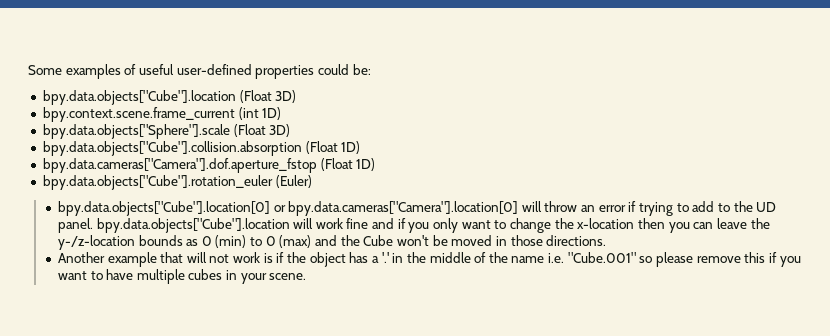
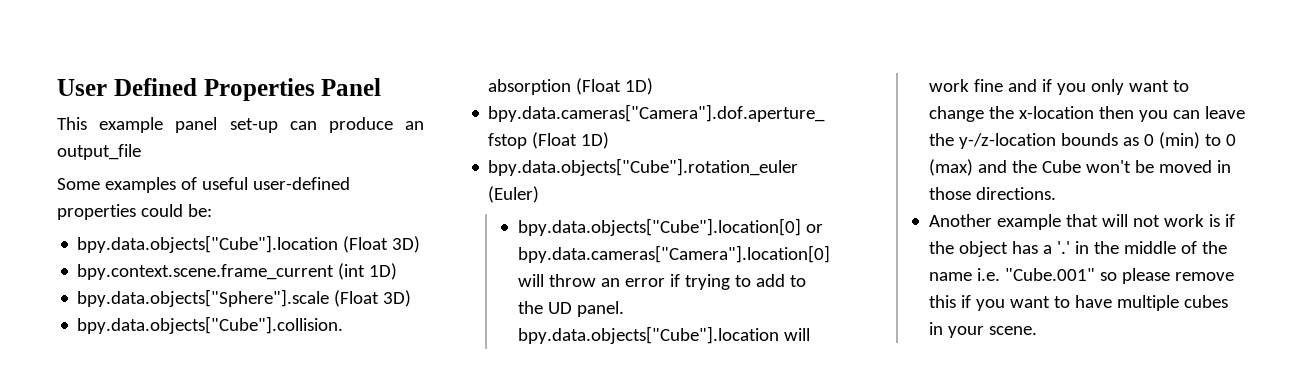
+ User Defined Properties Panel
+ This example panel set-up can produce an output_file

